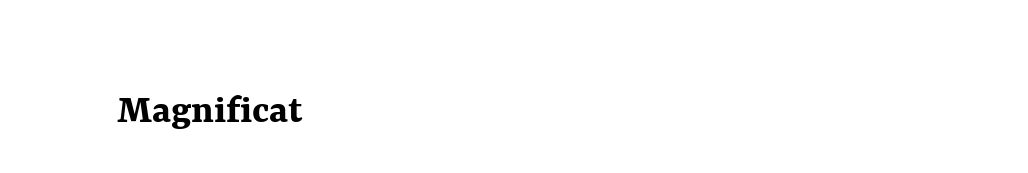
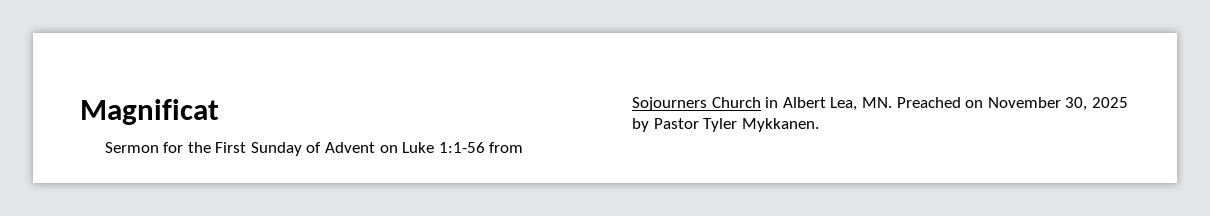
+ Sermon for the First Sunday of Advent on Luke 1:1-56 from Sojourners Church in Albert Lea, MN. Preached on November 30, 2025 by Pastor Tyler Mykkanen.

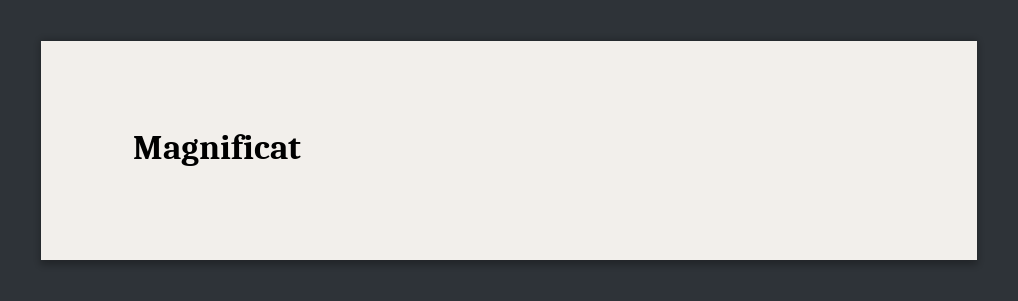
- Sermon for the First Sunday of Advent on Luke 1:1-56 from Sojourners Church in Albert Lea, MN. Preached on November 30, 2025 by Pastor Tyler Mykkanen.

